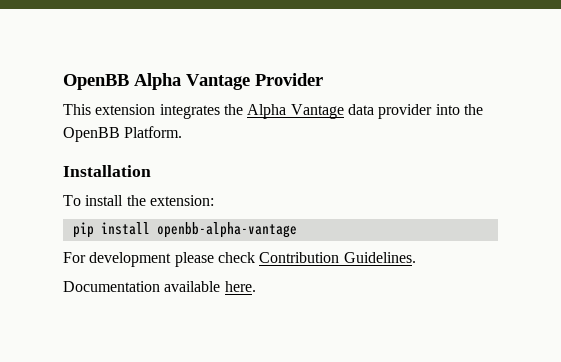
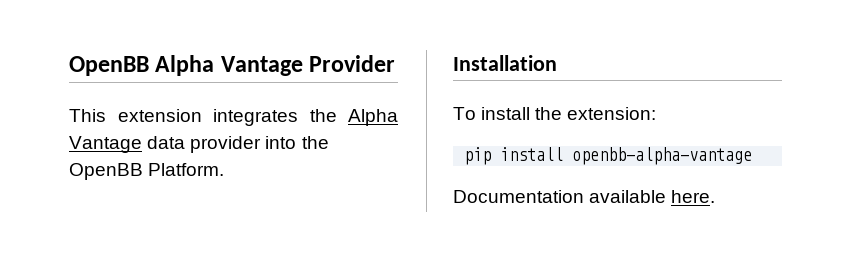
- For development please check Contribution Guidelines.

